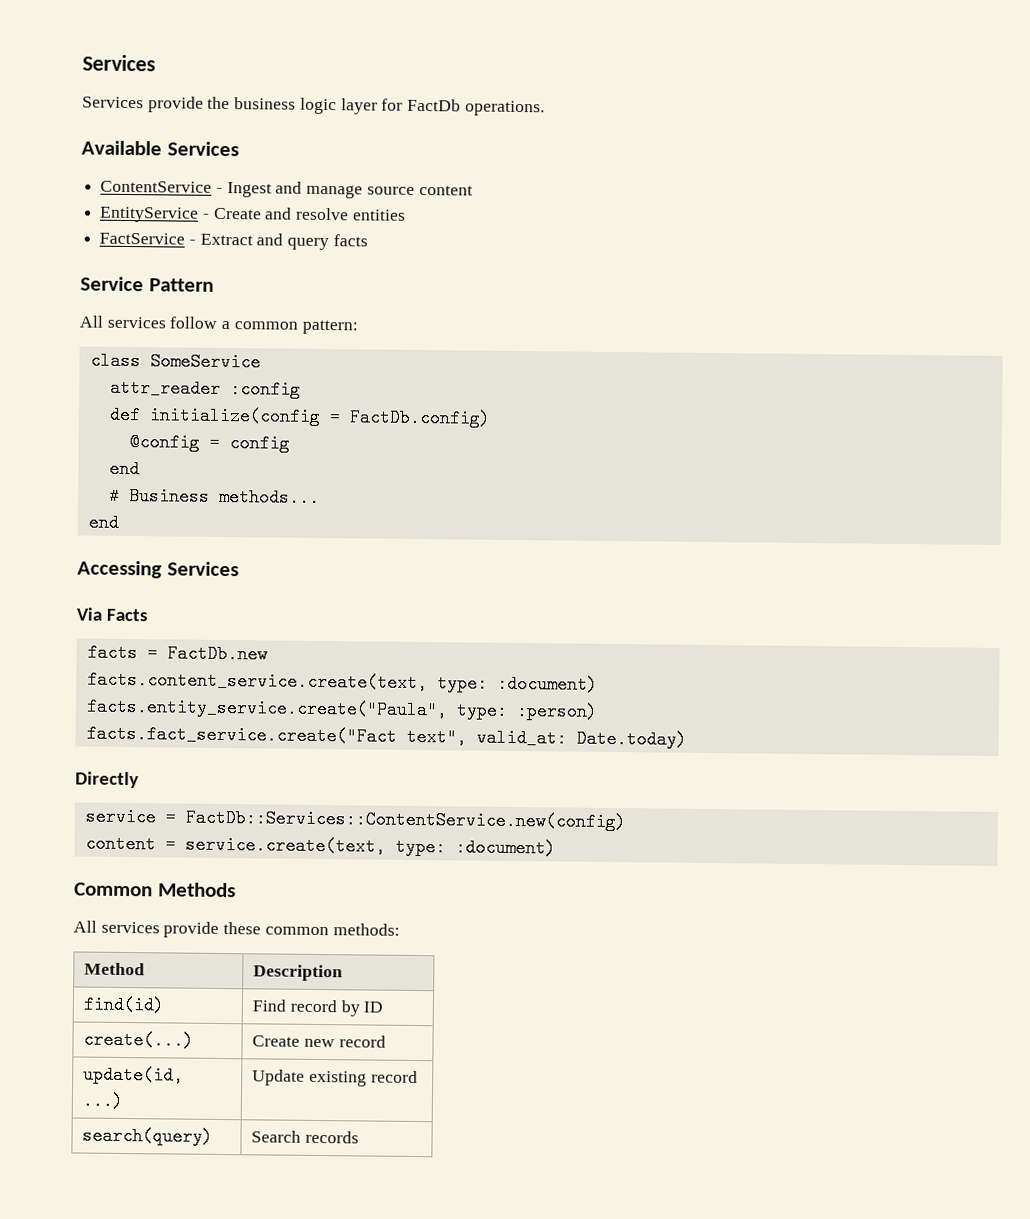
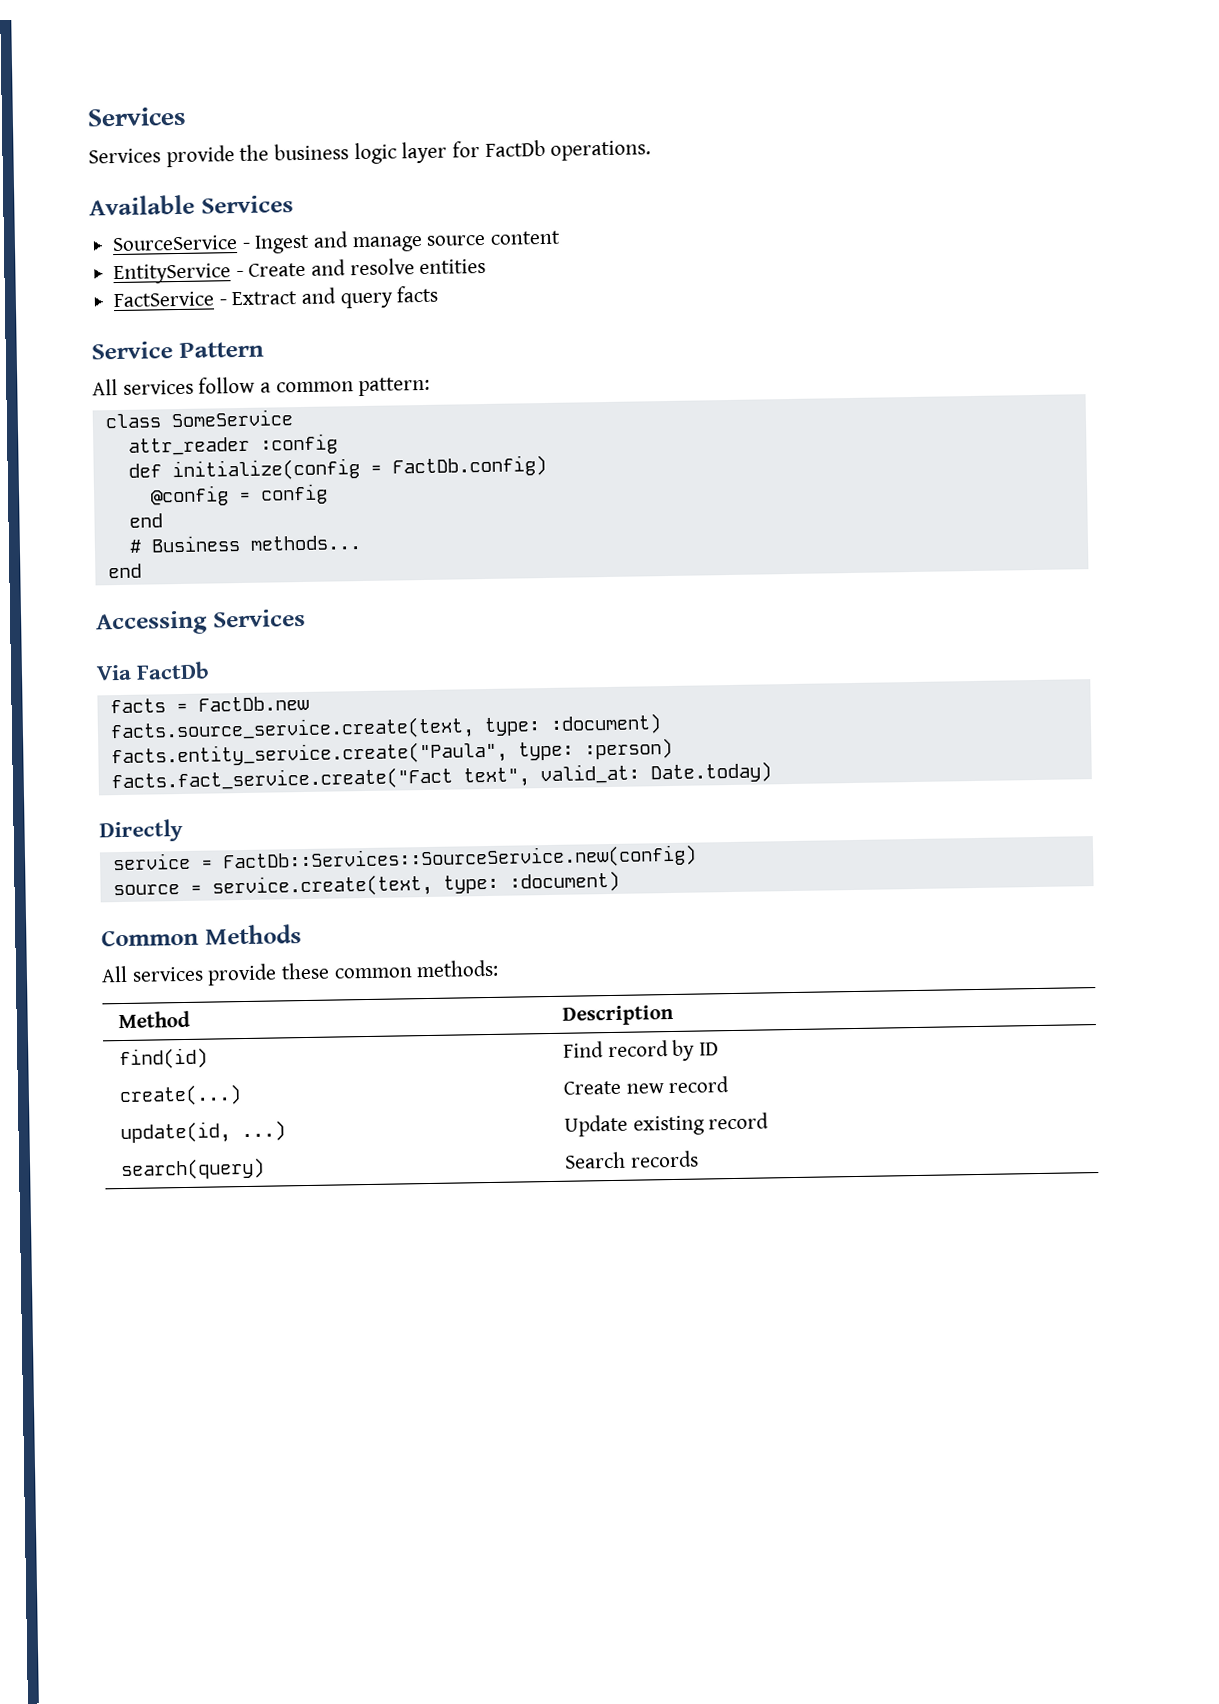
- ContentService - Ingest and manage source content
+ SourceService - Ingest and manage source content
- Via Facts
+ Via FactDb
- facts.content_service.create(text, type: :document)
+ facts.source_service.create(text, type: :document)
- service = FactDb::Services::ContentService.new(config)
- content = service.create(text, type: :document)
+ service = FactDb::Services::SourceService.new(config)
+ source = service.create(text, type: :document)

